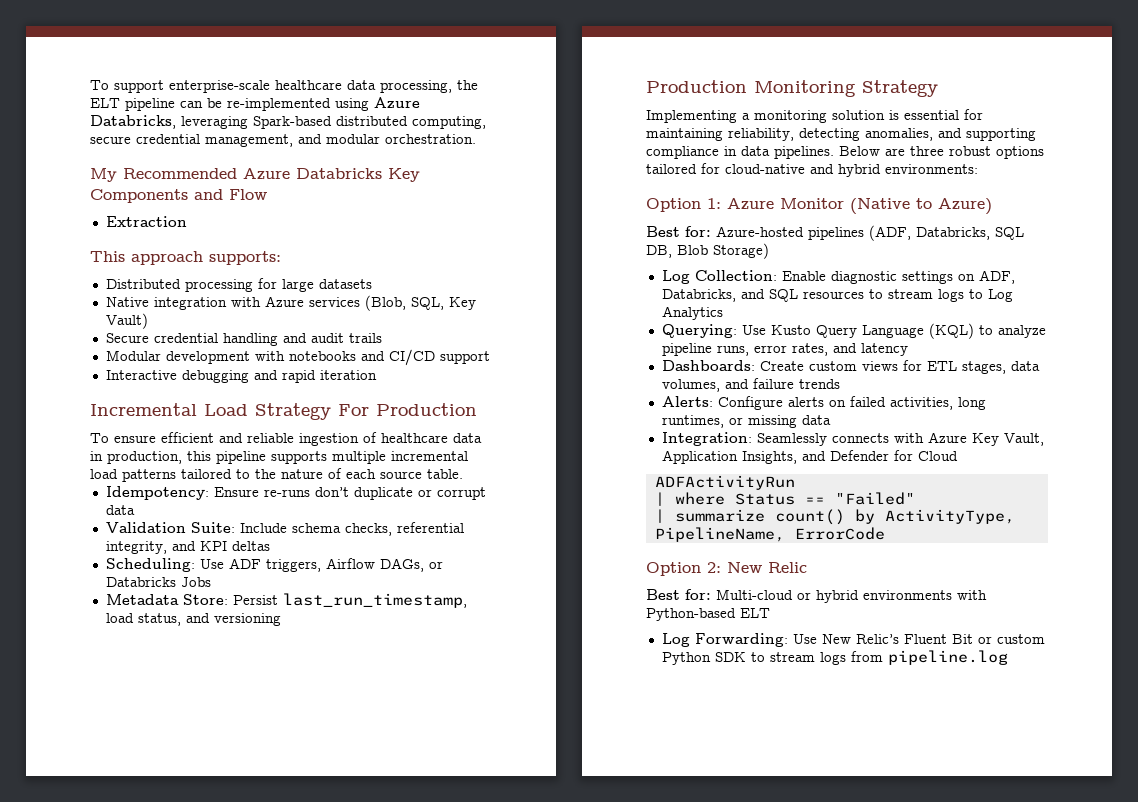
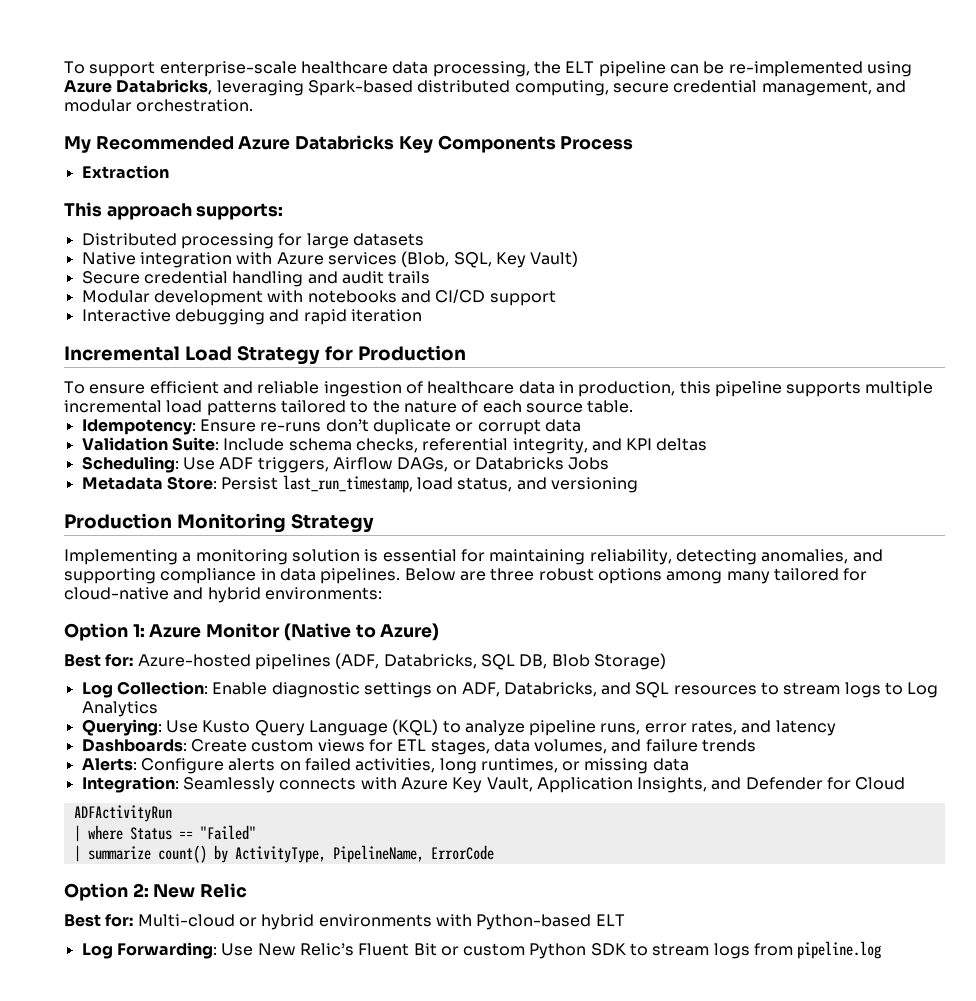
- My Recommended Azure Databricks Key Components and Flow
+ My Recommended Azure Databricks Key Components Process
- Incremental Load Strategy For Production
+ Incremental Load Strategy for Production
- Below are three robust options tailored for cloud-native and hybrid environments:
+ Below are three robust options among many tailored for cloud-native and hybrid environments:

